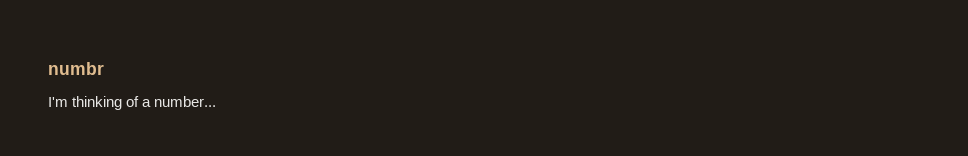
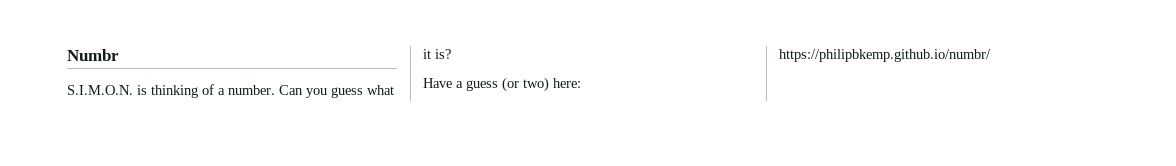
- numbr
- I'm thinking of a number...
+ Numbr
+ S.I.M.O.N. is thinking of a number. Can you guess what it is?
+ Have a guess (or two) here: https://philipbkemp.github.io/numbr/

